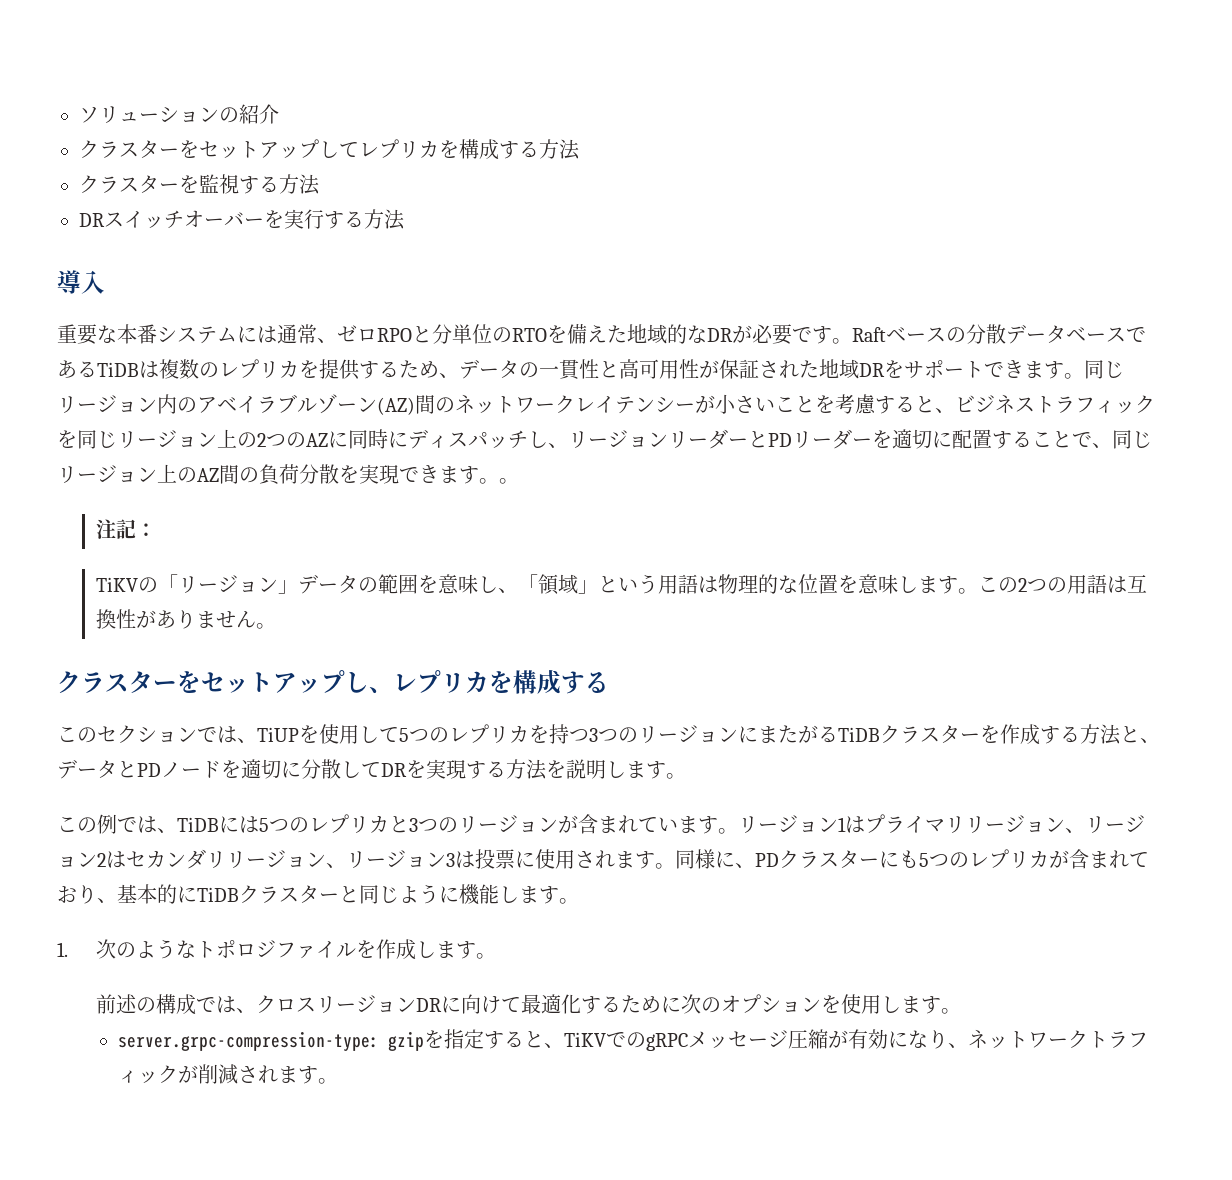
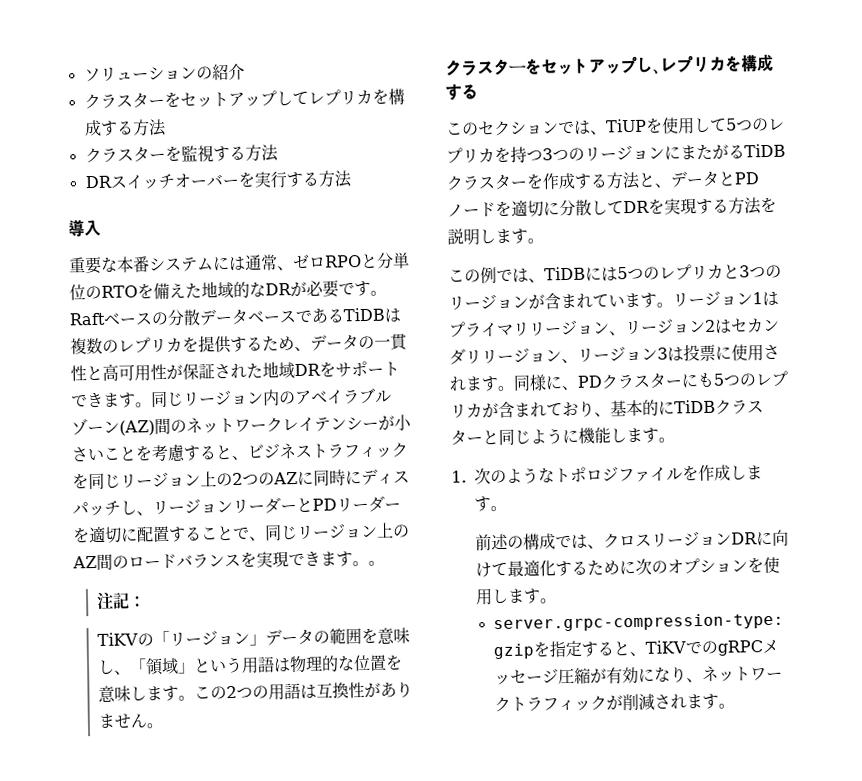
- 同じリージョン内のアベイラブルゾーン(AZ)間のネットワークレイテンシーが小さいことを考慮すると、ビジネストラフィックを同じリージョン上の2つのAZに同時にディスパッチし、リージョンリーダーとPDリーダーを適切に配置することで、同じリージョン上のAZ間の負荷分散を実現できます。
+ 同じリージョン内のアベイラブルゾーン(AZ)間のネットワークレイテンシーが小さいことを考慮すると、ビジネストラフィックを同じリージョン上の2つのAZに同時にディスパッチし、リージョンリーダーとPDリーダーを適切に配置することで、同じリージョン上のAZ間のロードバランスを実現できます。

